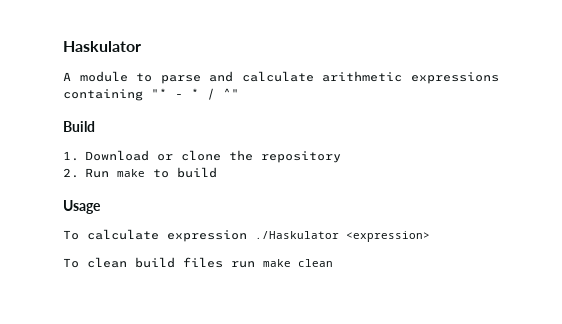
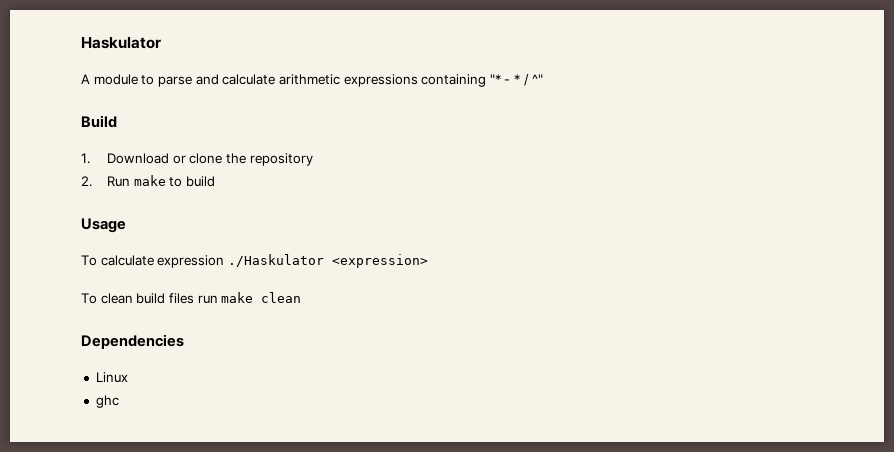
+ Dependencies
+ Linux
+ ghc

